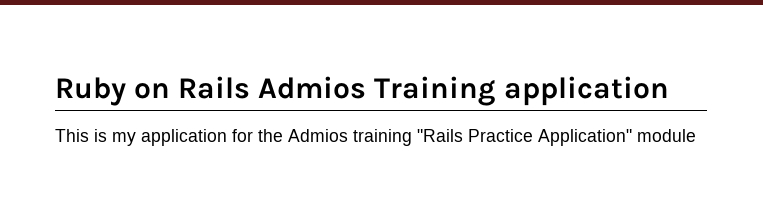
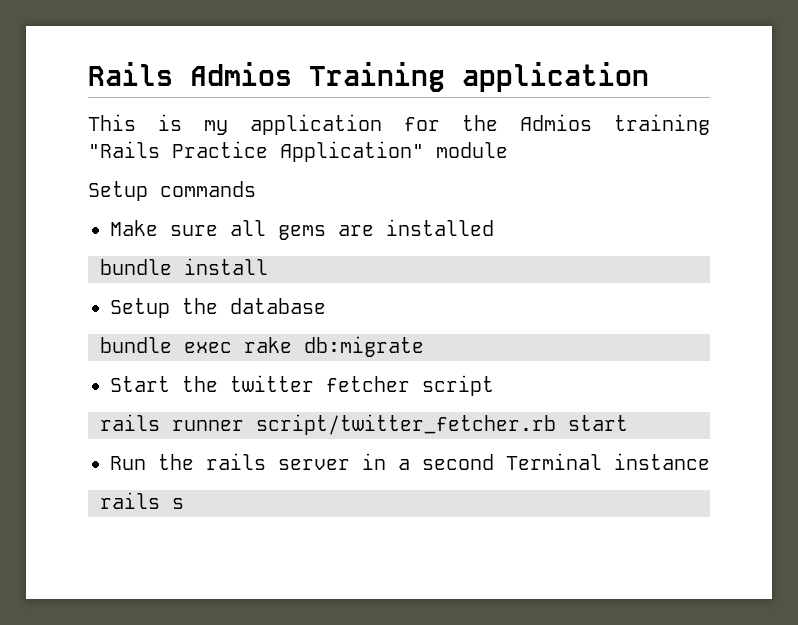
- Ruby on Rails Admios Training application
+ Rails Admios Training application
+ Setup commands
+ Make sure all gems are installed
+ bundle install
+ Setup the database
+ bundle exec rake db:migrate
+ Start the twitter fetcher script
+ rails runner script/twitter_fetcher.rb start
+ Run the rails server in a second Terminal instance
+ rails s

